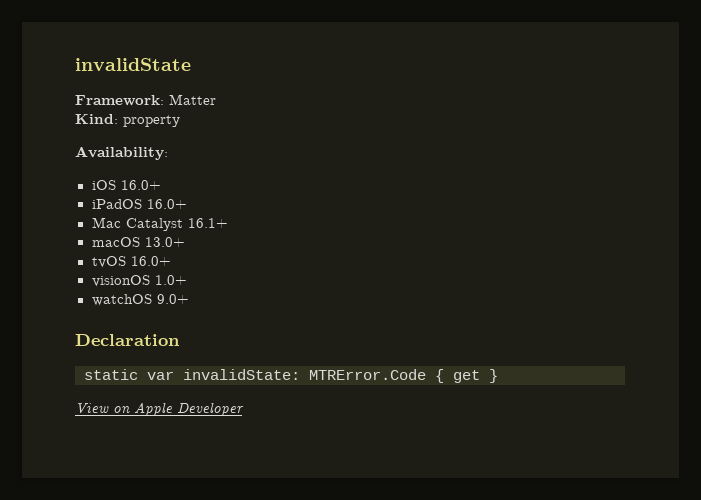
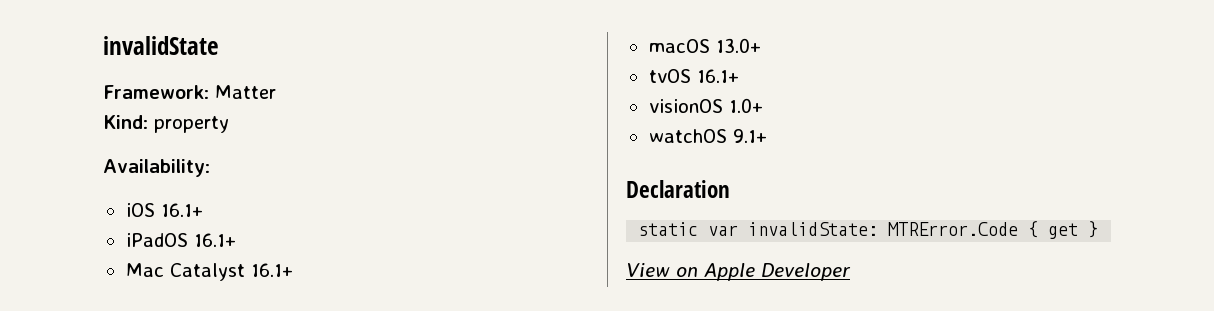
- iOS 16.0+
+ iOS 16.1+
- iPadOS 16.0+
+ iPadOS 16.1+
- tvOS 16.0+
+ tvOS 16.1+
- watchOS 9.0+
+ watchOS 9.1+

